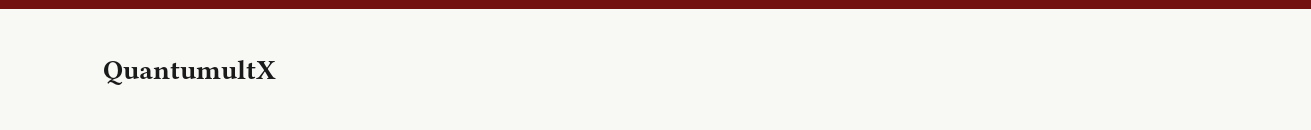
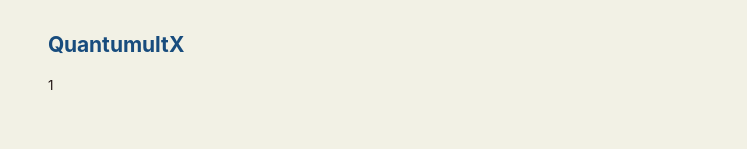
+ 1

